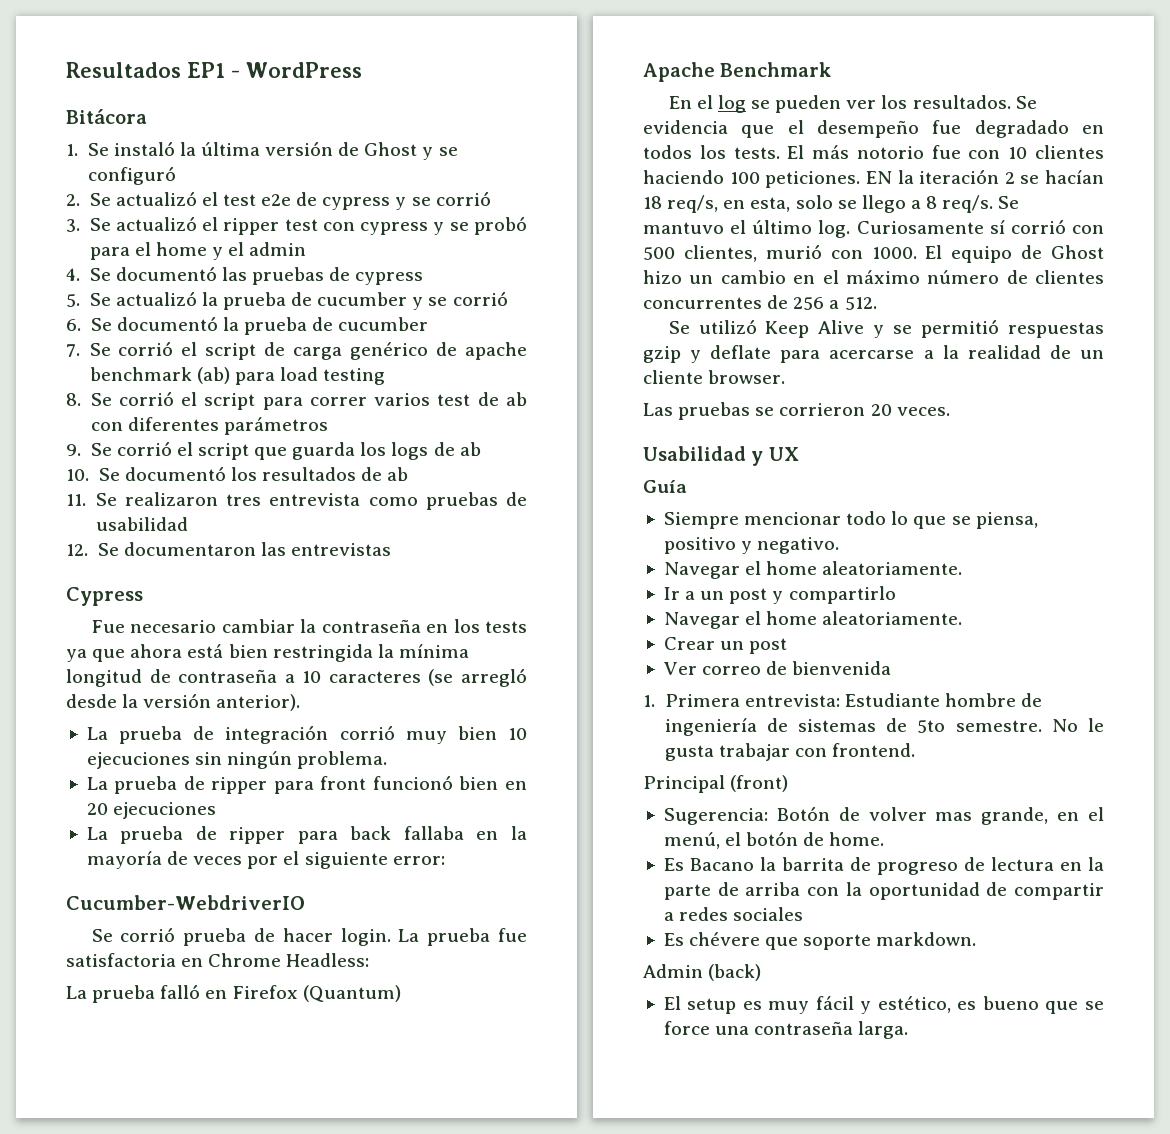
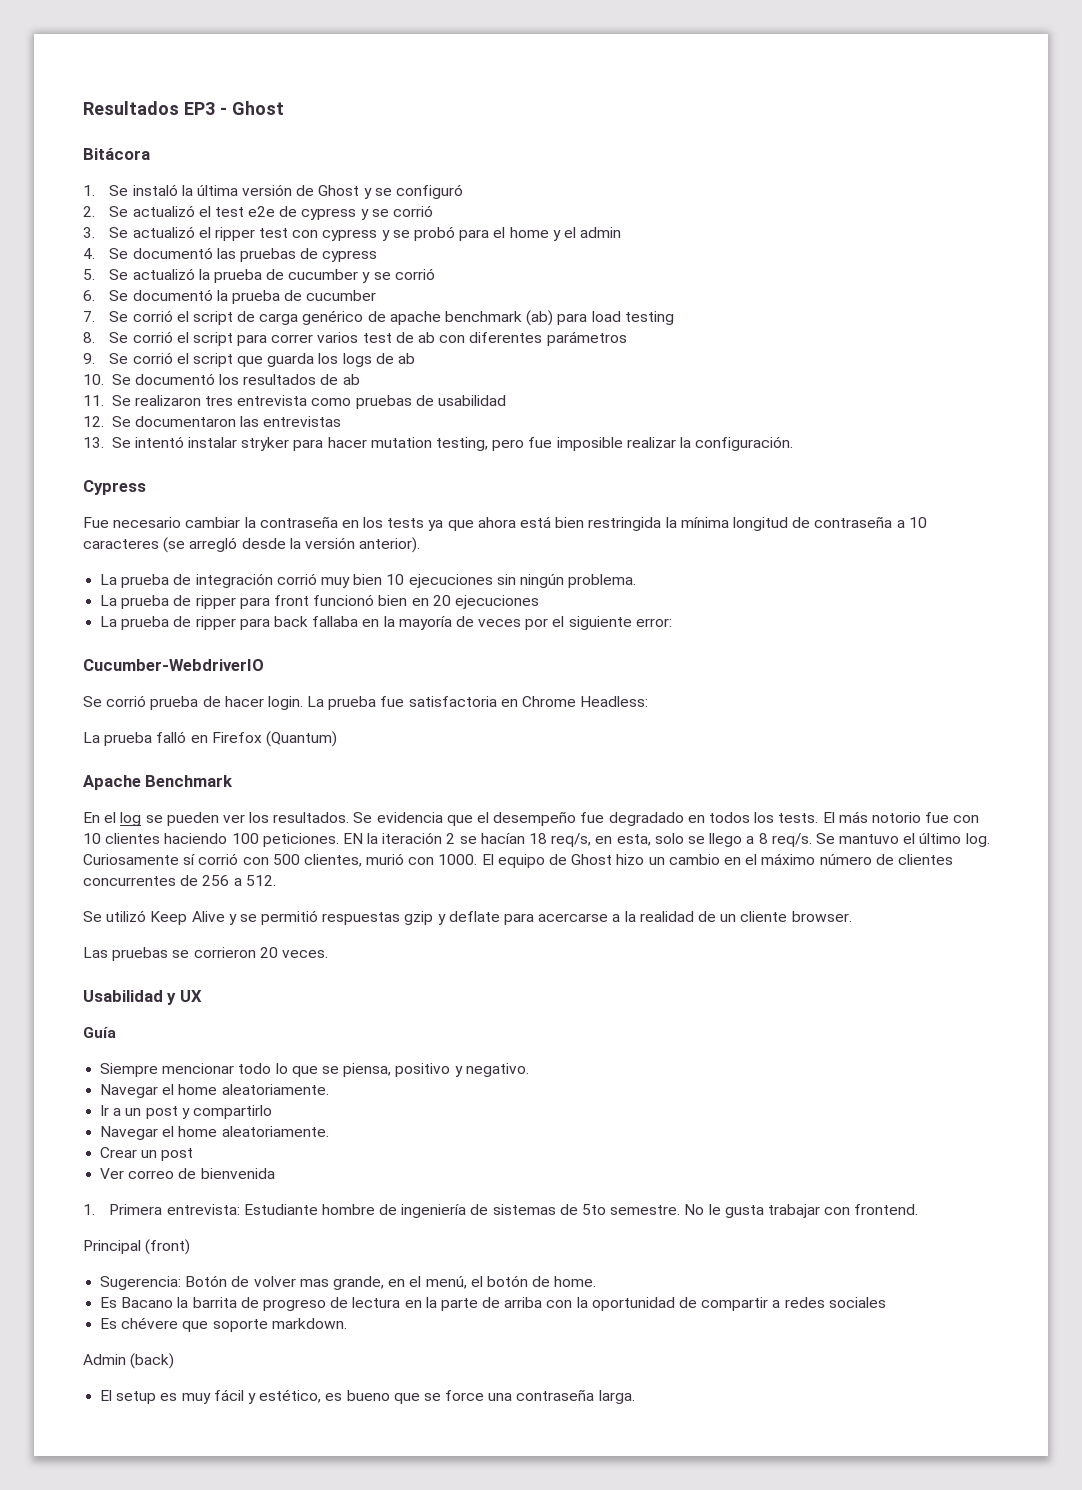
- Resultados EP1 - WordPress
+ Resultados EP3 - Ghost
+ 13. Se intentó instalar stryker para hacer mutation testing, pero fue imposible realizar la configuración.

